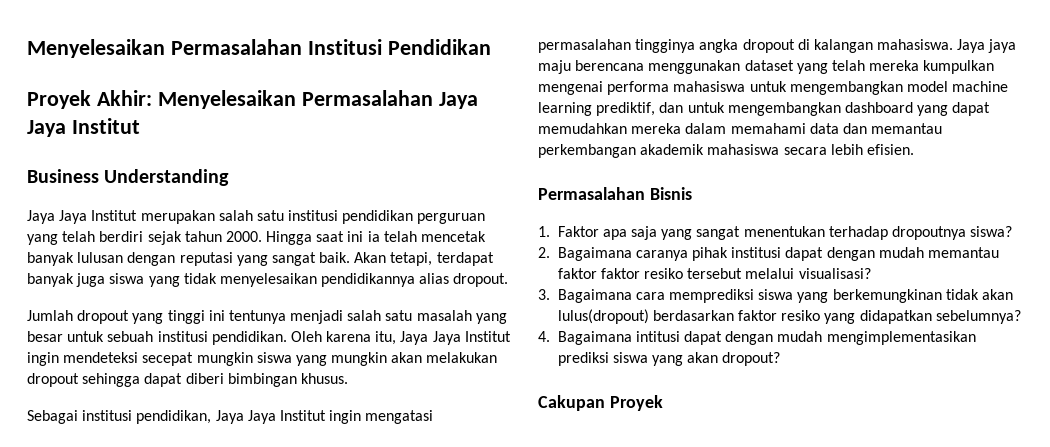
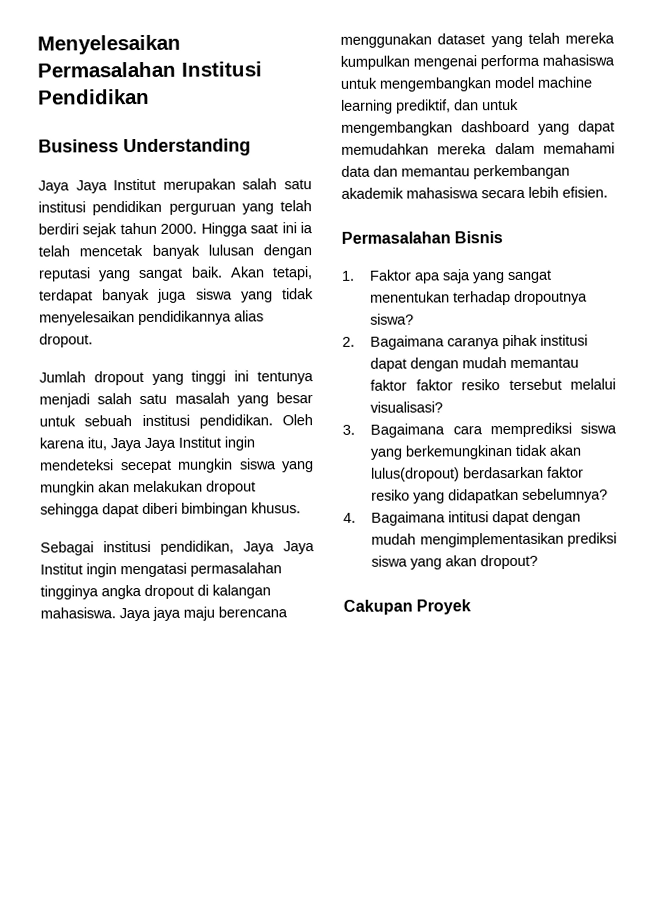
- Proyek Akhir: Menyelesaikan Permasalahan Jaya Jaya Institut

